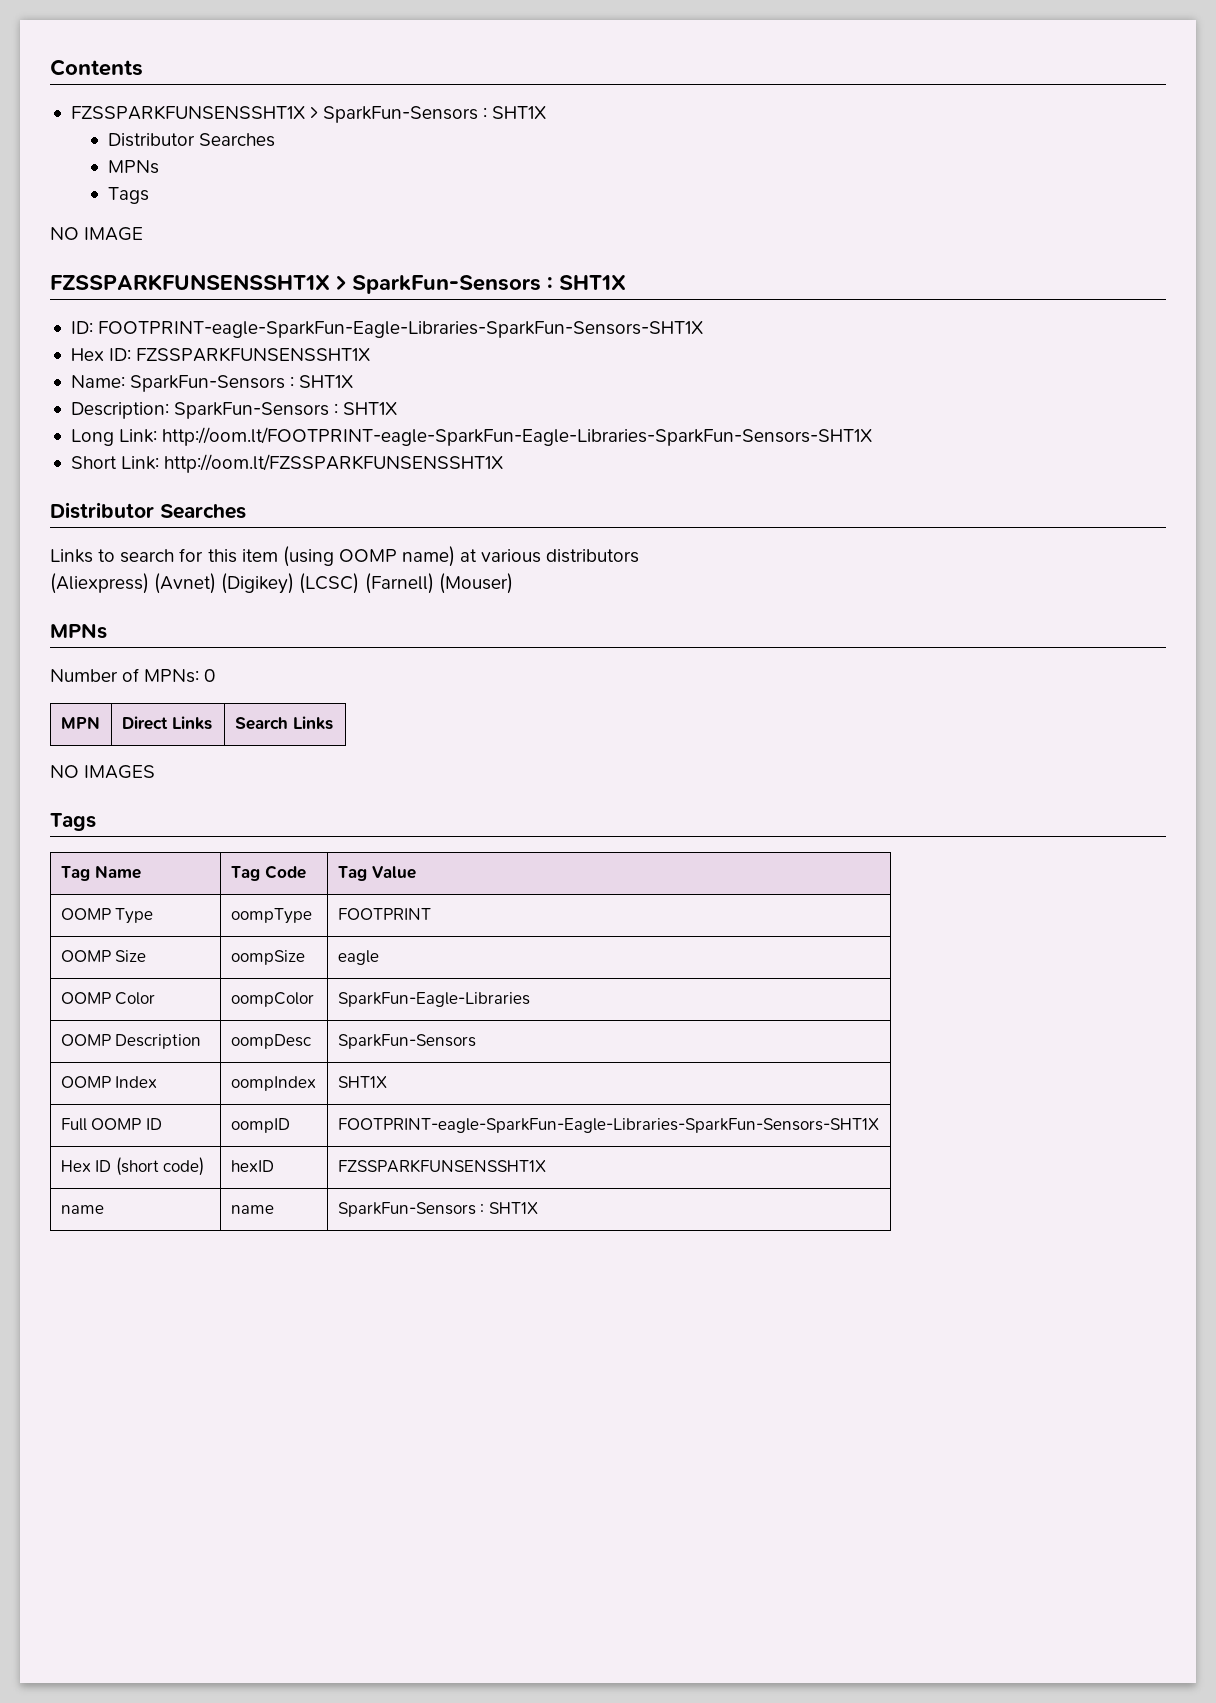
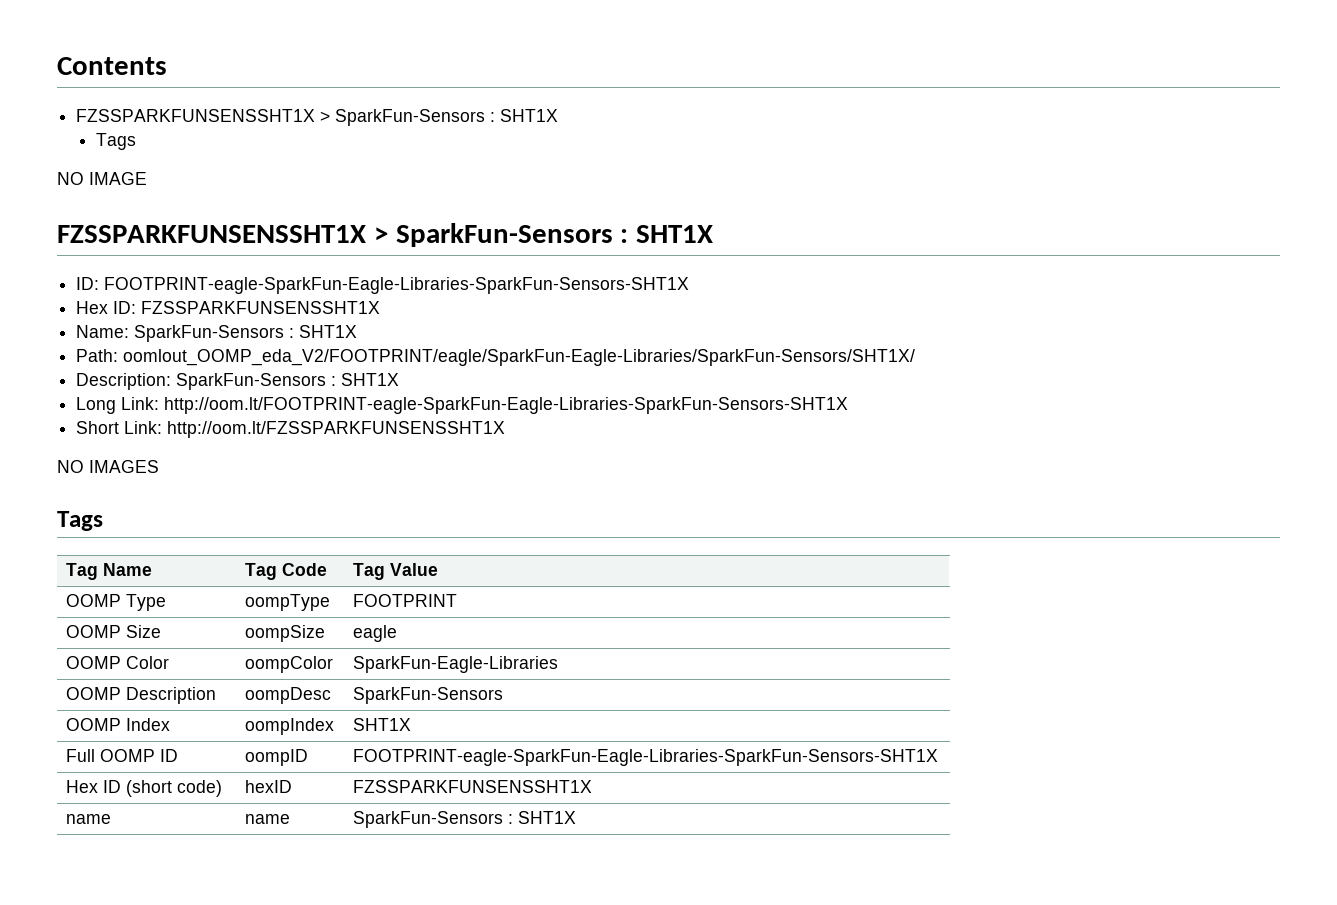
  Contents
  FZSSPARKFUNSENSSHT1X > SparkFun-Sensors : SHT1X
- Distributor Searches
- MPNs
+ Path: oomlout_OOMP_eda_V2/FOOTPRINT/eagle/SparkFun-Eagle-Libraries/SparkFun-Sensors/SHT1X/
  Short Link: http://oom.lt/FZSSPARKFUNSENSSHT1X
- Distributor Searches
- Links to search for this item (using OOMP name) at various distributors
- (Aliexpress) (Avnet) (Digikey) (LCSC) (Farnell) (Mouser)
- MPNs
- Number of MPNs: 0
- MPN | Direct Links | Search Links

